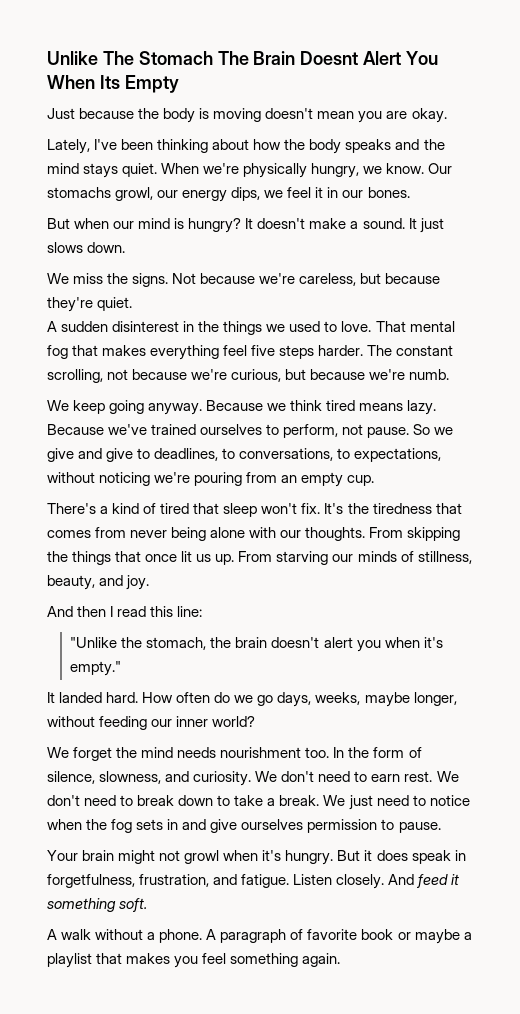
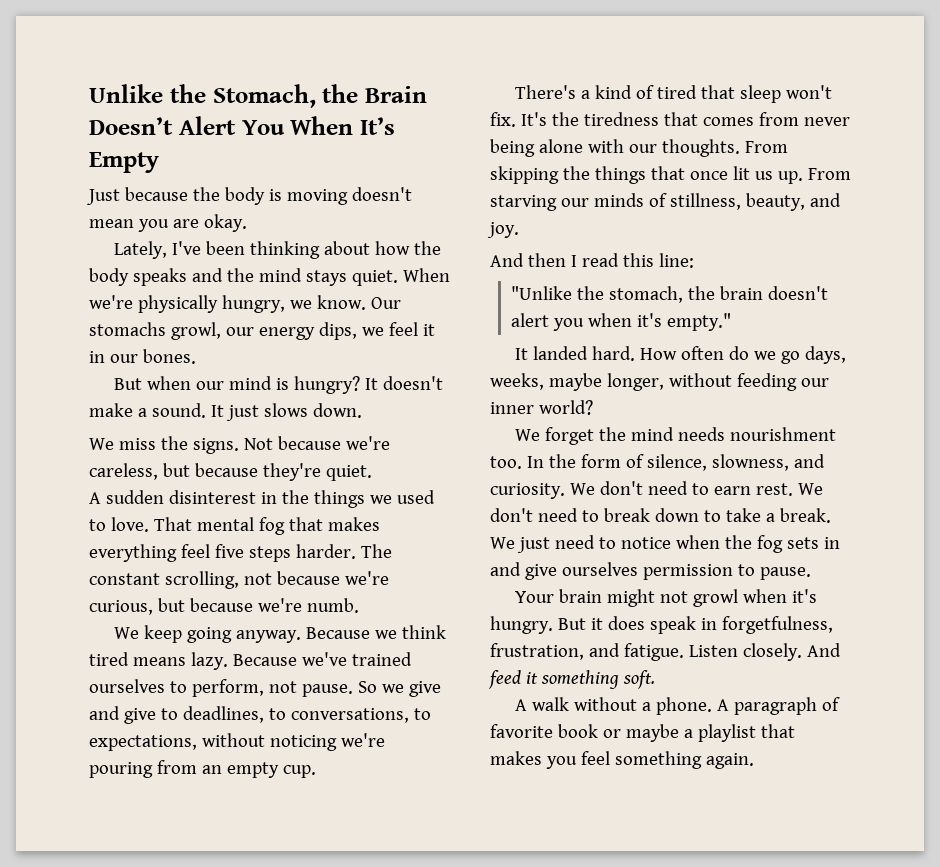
- Unlike The Stomach The Brain Doesnt Alert You When Its Empty
+ Unlike the Stomach, the Brain Doesn’t Alert You When It’s Empty

